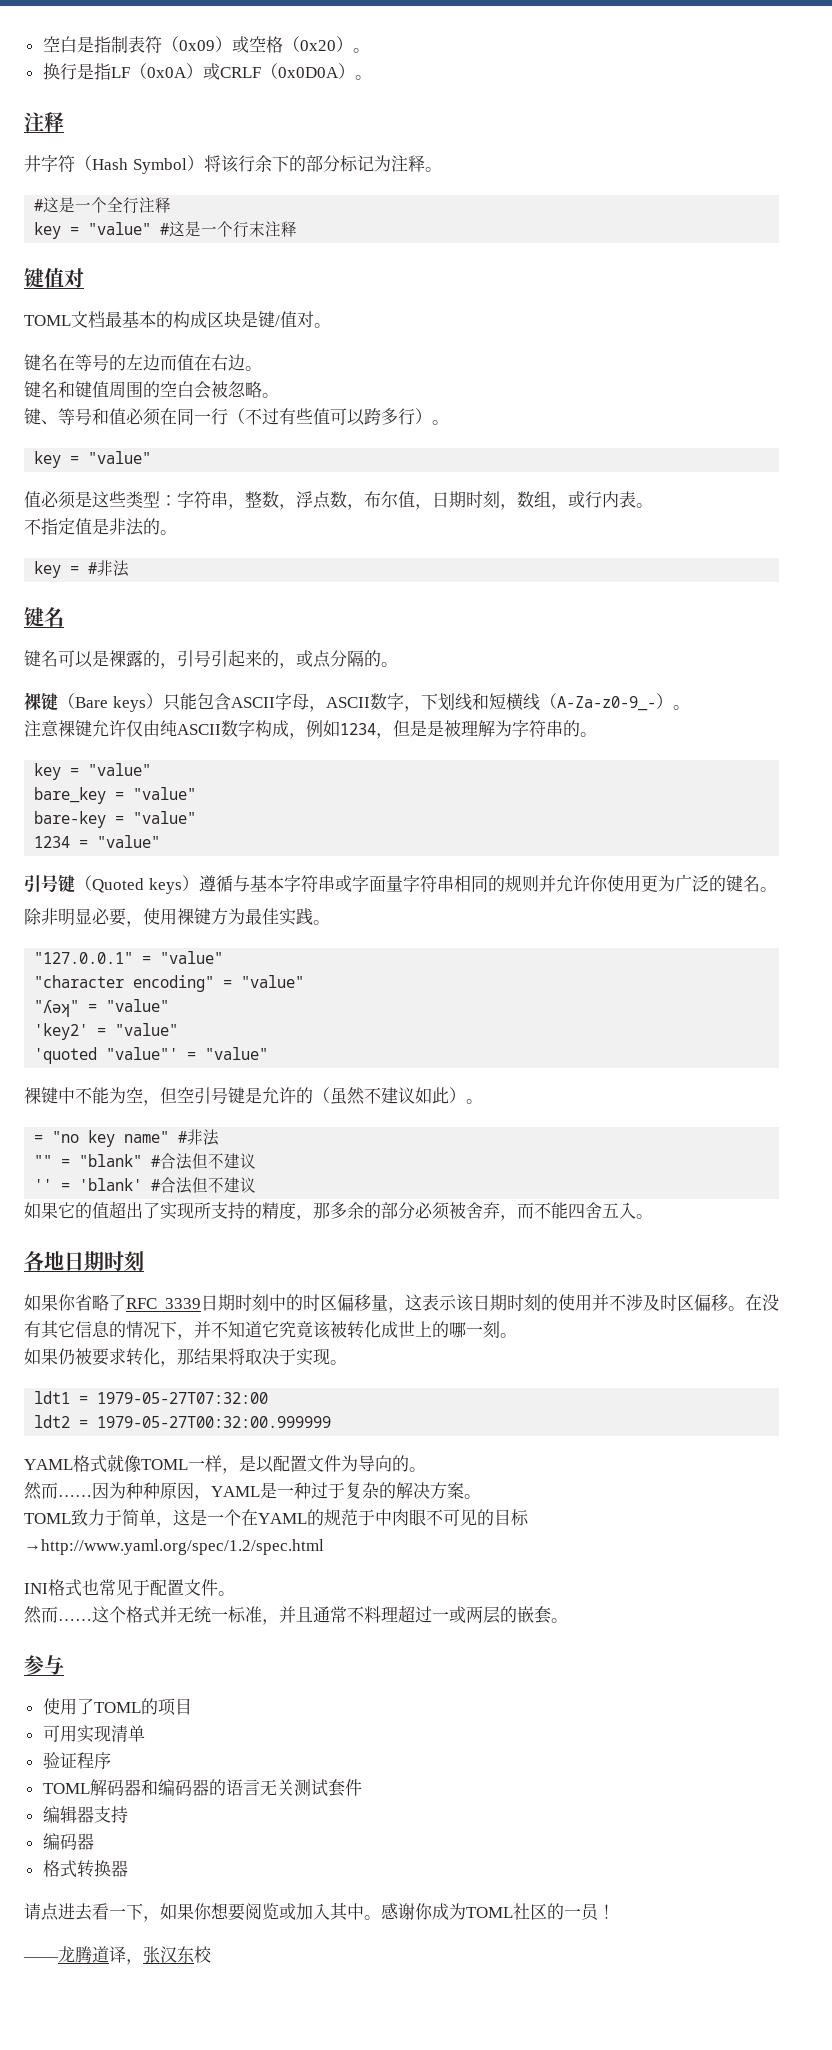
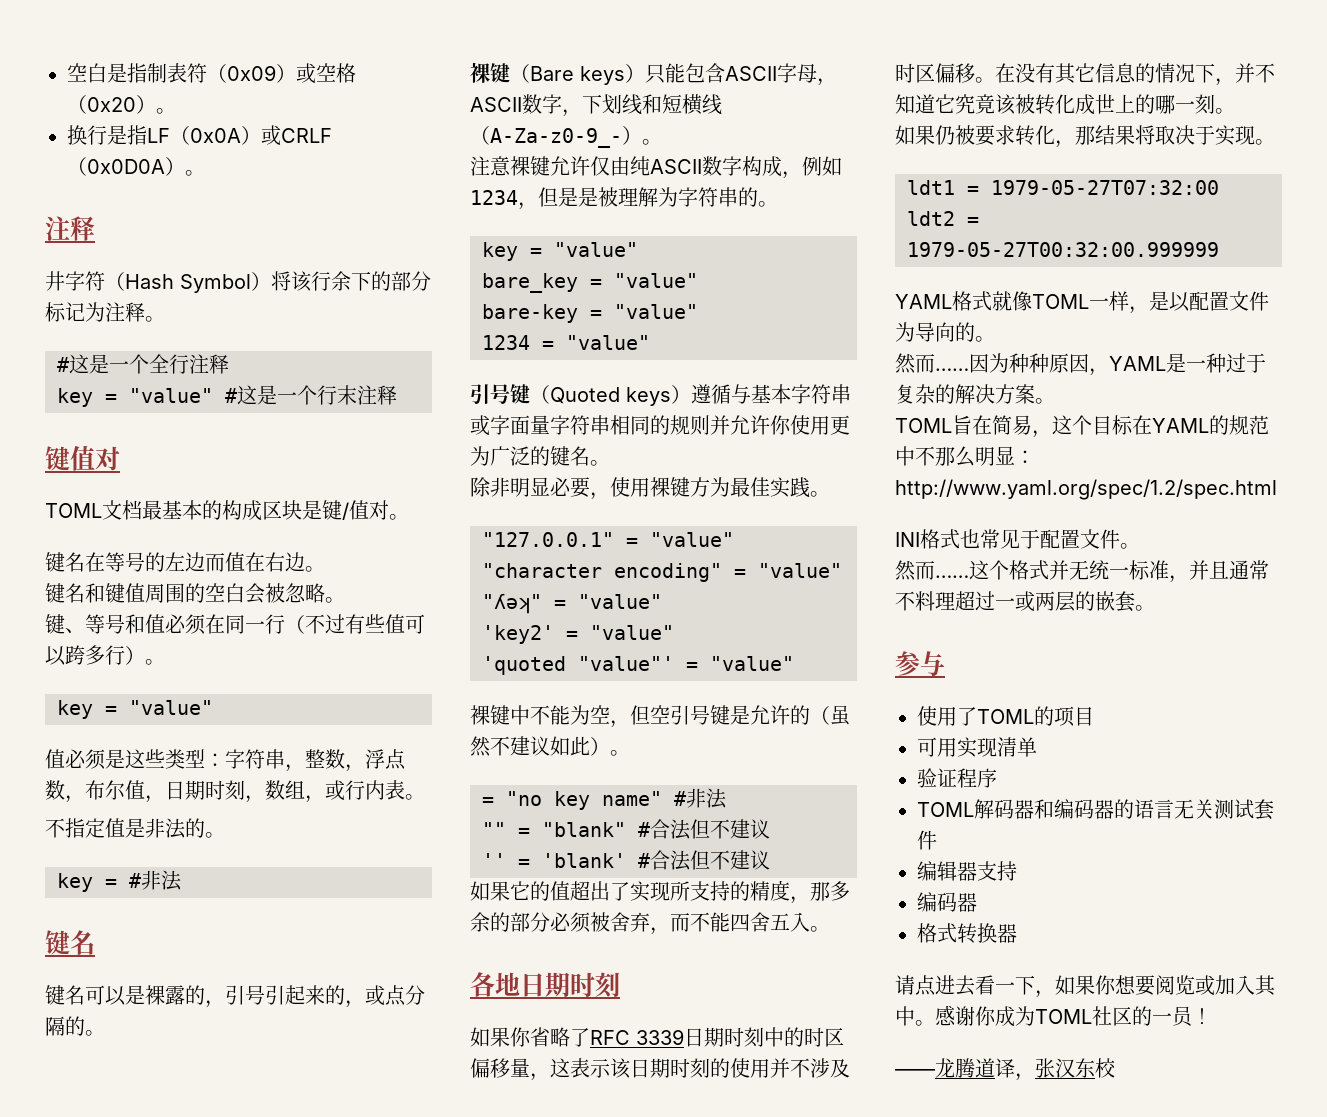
- TOML致力于简单，这是一个在YAML的规范于中肉眼不可见的目标→http://www.yaml.org/spec/1.2/spec.html
+ TOML旨在简易，这个目标在YAML的规范中不那么明显：http://www.yaml.org/spec/1.2/spec.html

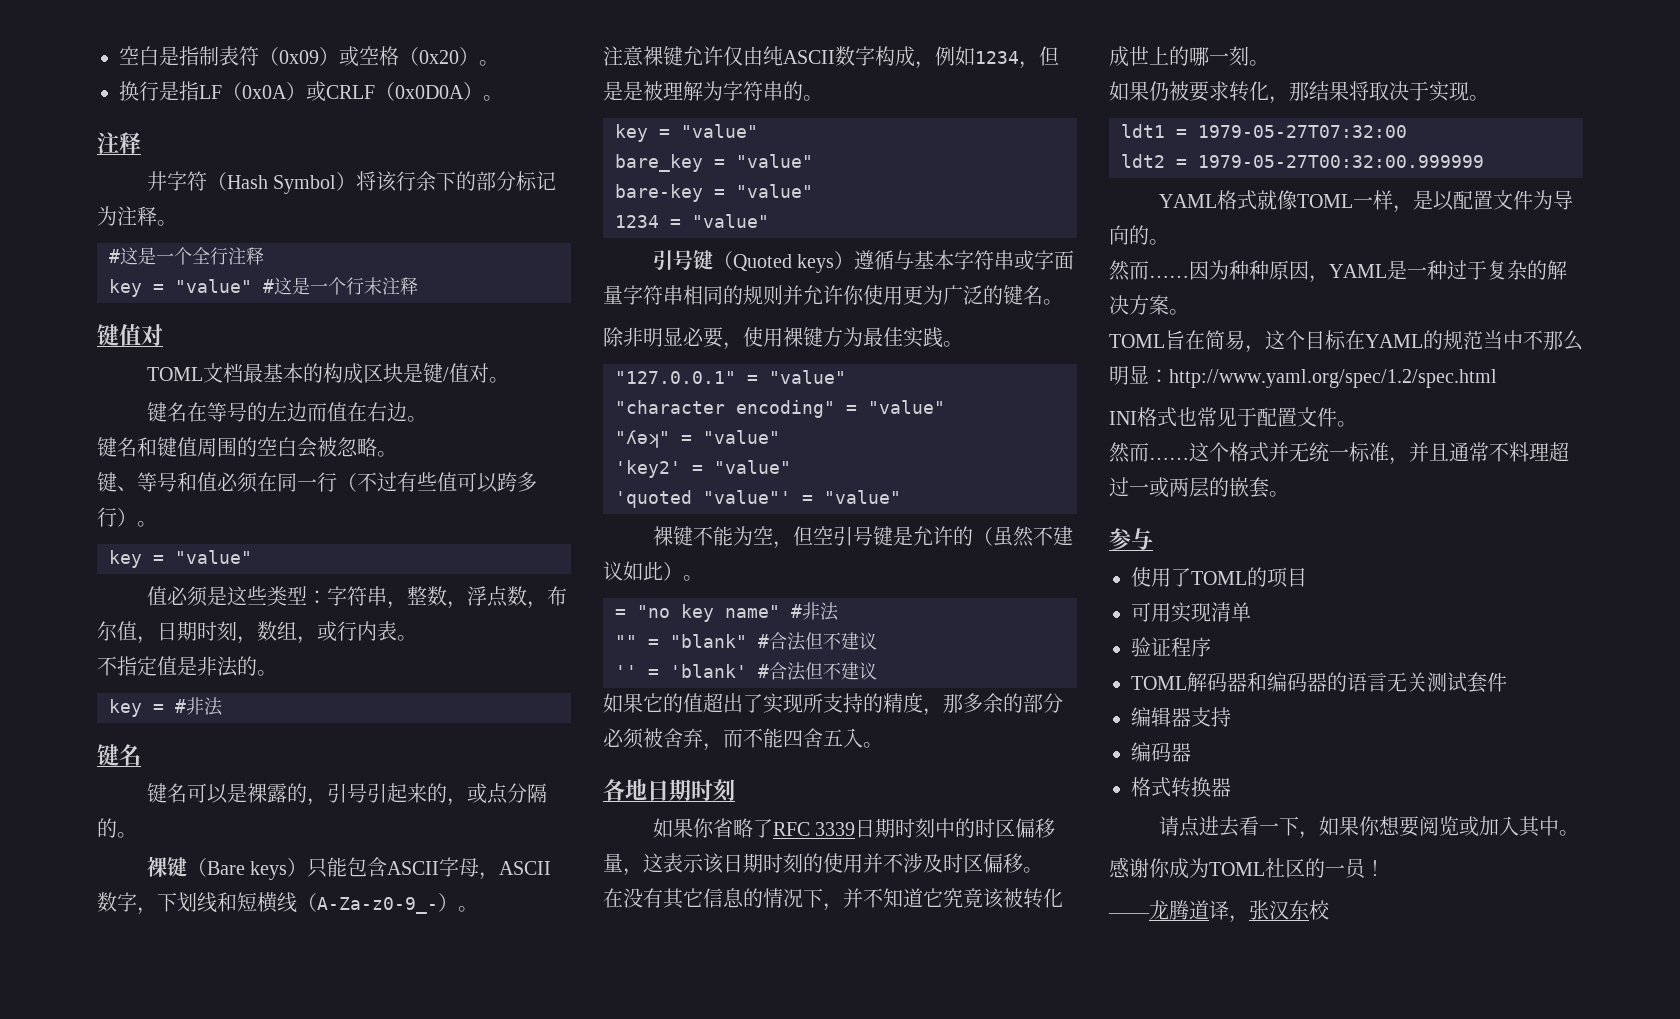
- 裸键中不能为空，但空引号键是允许的（虽然不建议如此）。
+ 裸键不能为空，但空引号键是允许的（虽然不建议如此）。
- 如果你省略了RFC 3339日期时刻中的时区偏移量，这表示该日期时刻的使用并不涉及时区偏移。在没有其它信息的情况下，并不知道它究竟该被转化成世上的哪一刻。
+ 如果你省略了RFC 3339日期时刻中的时区偏移量，这表示该日期时刻的使用并不涉及时区偏移。
+ 在没有其它信息的情况下，并不知道它究竟该被转化成世上的哪一刻。
- TOML旨在简易，这个目标在YAML的规范中不那么明显：http://www.yaml.org/spec/1.2/spec.html
+ TOML旨在简易，这个目标在YAML的规范当中不那么明显：http://www.yaml.org/spec/1.2/spec.html
- 请点进去看一下，如果你想要阅览或加入其中。感谢你成为TOML社区的一员！
+ 请点进去看一下，如果你想要阅览或加入其中。
+ 感谢你成为TOML社区的一员！

